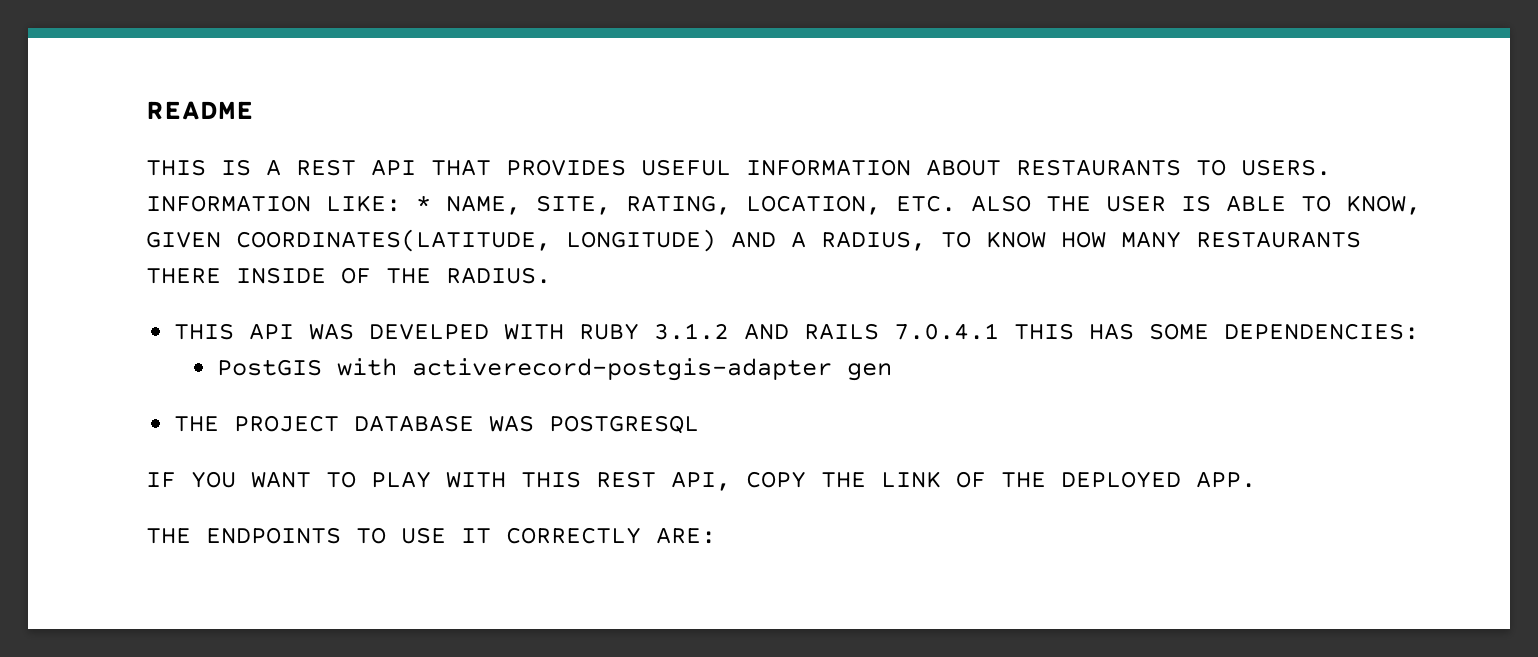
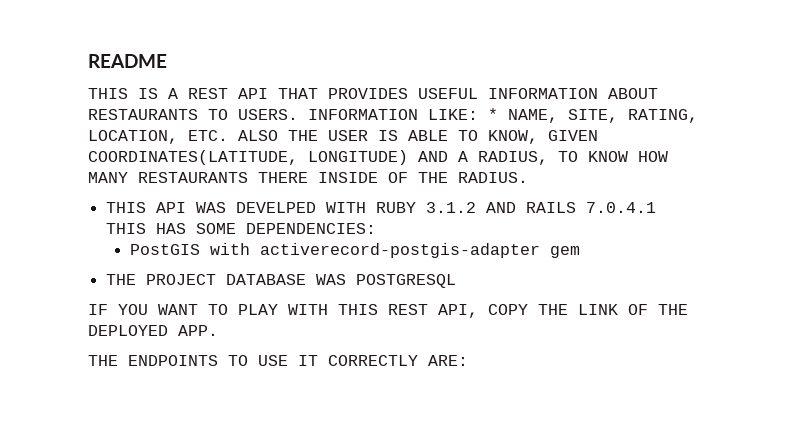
- PostGIS with activerecord-postgis-adapter gen
+ PostGIS with activerecord-postgis-adapter gem

